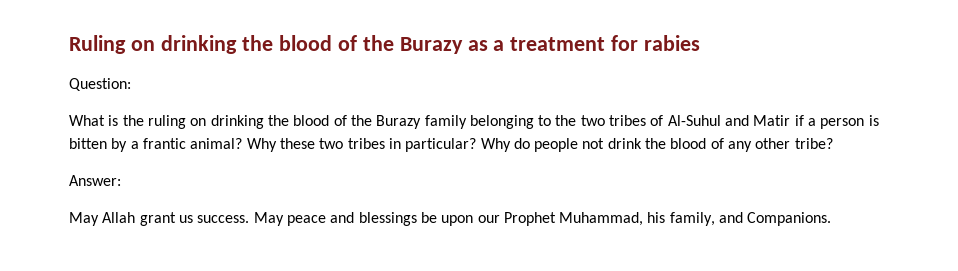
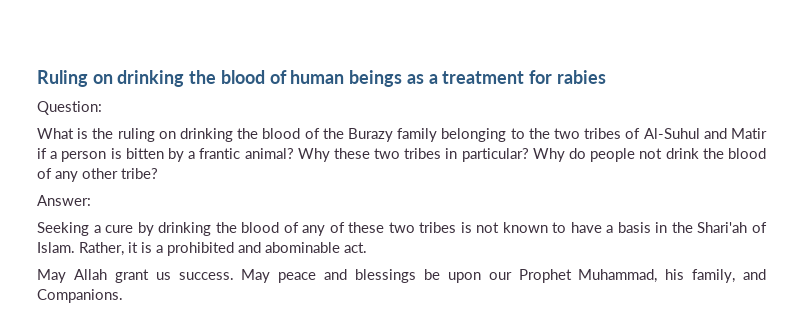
- Ruling on drinking the blood of the Burazy as a treatment for rabies
+ Ruling on drinking the blood of human beings as a treatment for rabies
+ Seeking a cure by drinking the blood of any of these two tribes is not known to have a basis in the Shari'ah of Islam. Rather, it is a prohibited and abominable act.

